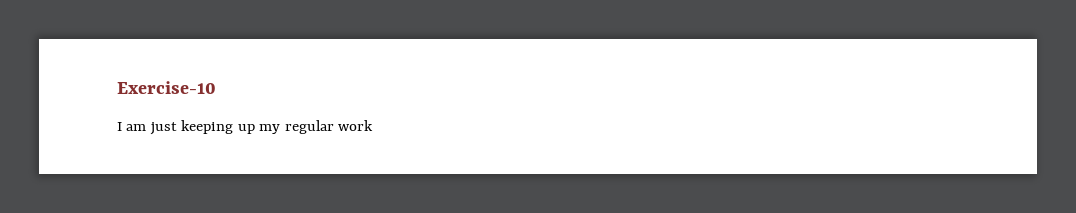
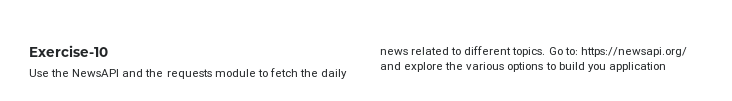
- I am just keeping up my regular work
+ Use the NewsAPI and the requests module to fetch the daily news related to different topics. Go to: https://newsapi.org/ and explore the various options to build you application

